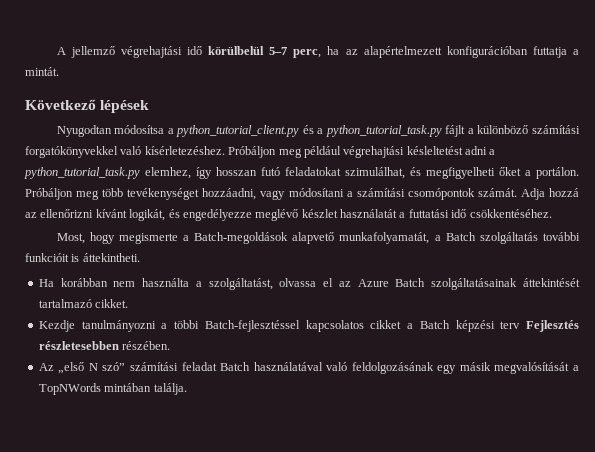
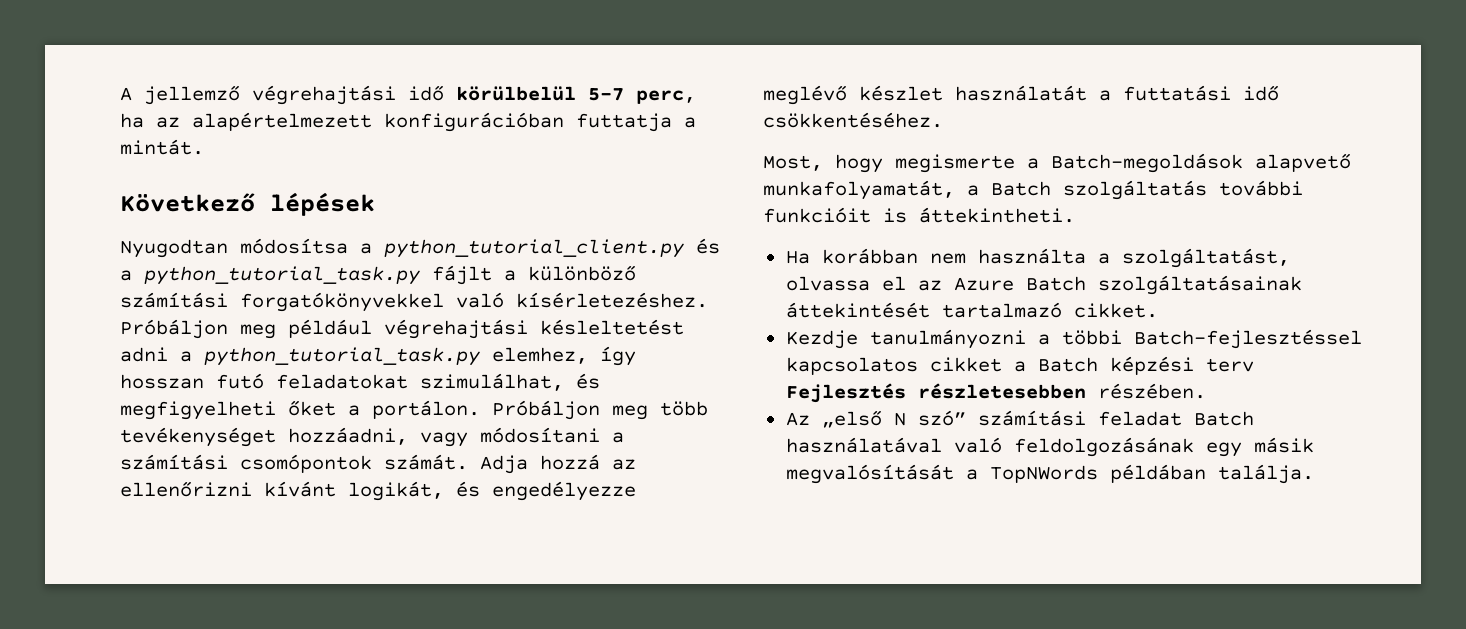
- Az „első N szó” számítási feladat Batch használatával való feldolgozásának egy másik megvalósítását a TopNWords mintában találja.
+ Az „első N szó” számítási feladat Batch használatával való feldolgozásának egy másik megvalósítását a TopNWords példában találja.

